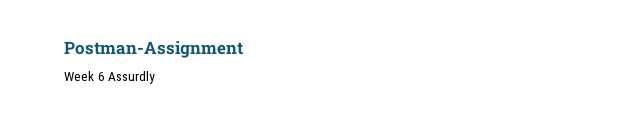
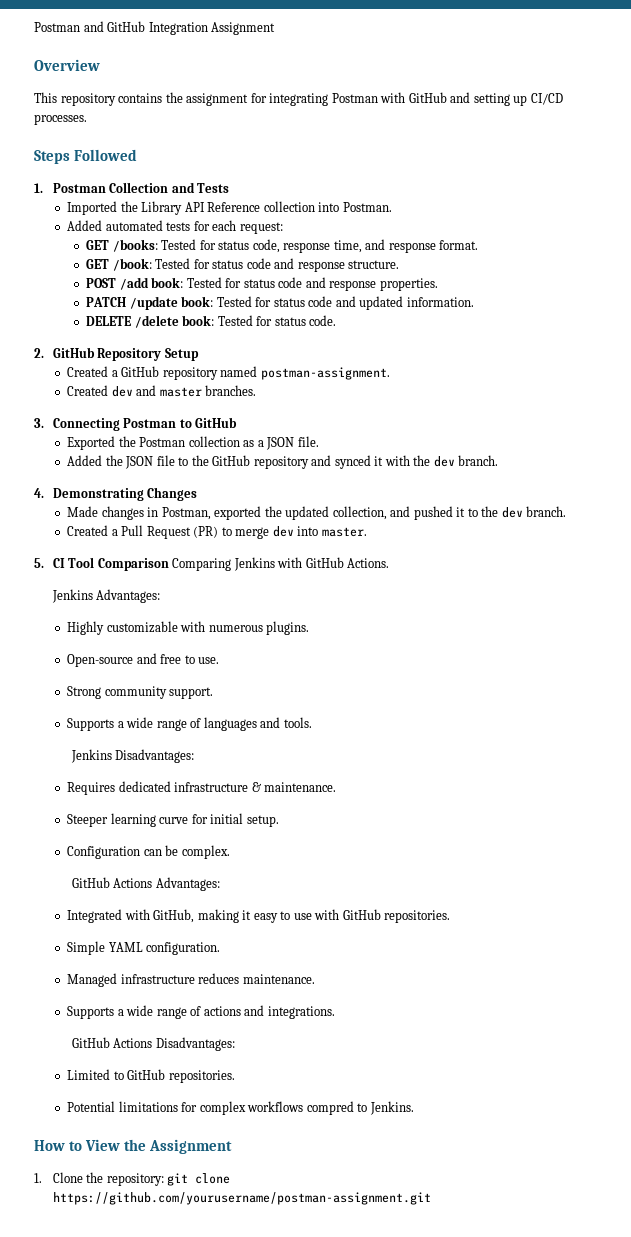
- Postman-Assignment
- Week 6 Assurdly
+ Postman and GitHub Integration Assignment
+ Overview
+ This repository contains the assignment for integrating Postman with GitHub and setting up CI/CD processes.
+ Steps Followed
+ 1. Postman Collection and Tests
+ Imported the Library API Reference collection into Postman.
+ Added automated tests for each request:
+ GET /books: Tested for status code, response time, and response format.
+ GET /book: Tested for status code and response structure.
+ POST /add book: Tested for status code and response properties.
+ PATCH /update book: Tested for status code and updated information.
+ DELETE /delete book: Tested for status code.
+ 2. GitHub Repository Setup
+ Created a GitHub repository named postman-assignment.
+ Created dev and master branches.
+ 3. Connecting Postman to GitHub
+ Exported the Postman collection as a JSON file.
+ Added the JSON file to the GitHub repository and synced it with the dev branch.
+ 4. Demonstrating Changes
+ Made changes in Postman, exported the updated collection, and pushed it to the dev branch.
+ Created a Pull Request (PR) to merge dev into master.
+ 5. CI Tool Comparison Comparing Jenkins with GitHub Actions.
+ Jenkins Advantages:
+ Highly customizable with numerous plugins.
+ Open-source and free to use.
+ Strong community support.
+ Supports a wide range of languages and tools.
+ Jenkins Disadvantages:
+ Requires dedicated infrastructure & maintenance.
+ Steeper learning curve for initial setup.
+ Configuration can be complex.
+ GitHub Actions Advantages:
+ Integrated with GitHub, making it easy to use with GitHub repositories.
+ Simple YAML configuration.
+ Managed infrastructure reduces maintenance.
+ Supports a wide range of actions and integrations.
+ GitHub Actions Disadvantages:
+ Limited to GitHub repositories.
+ Potential limitations for complex workflows compred to Jenkins.
+ How to View the Assignment
+ 1. Clone the repository: git clone https://github.com/yourusername/postman-assignment.git

